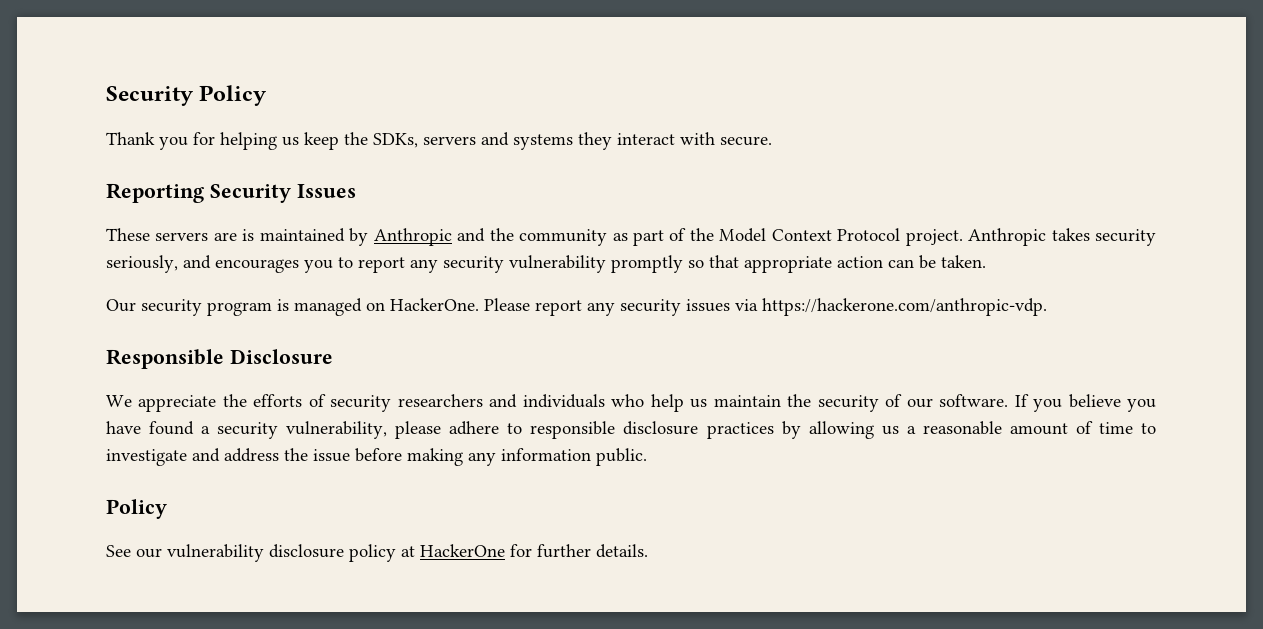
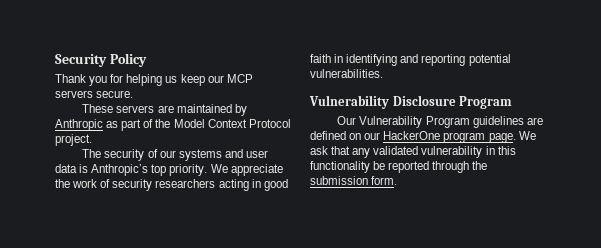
- Thank you for helping us keep the SDKs, servers and systems they interact with secure.
- Reporting Security Issues
+ Thank you for helping us keep our MCP servers secure.
- These servers are is maintained by Anthropic and the community as part of the Model Context Protocol project. Anthropic takes security seriously, and encourages you to report any security vulnerability promptly so that appropriate action can be taken.
- Our security program is managed on HackerOne. Please report any security issues via https://hackerone.com/anthropic-vdp.
- Responsible Disclosure
- We appreciate the efforts of security researchers and individuals who help us maintain the security of our software. If you believe you have found a security vulnerability, please adhere to responsible disclosure practices by allowing us a reasonable amount of time to investigate and address the issue before making any information public.
- Policy
- See our vulnerability disclosure policy at HackerOne for further details.
+ These servers are maintained by Anthropic as part of the Model Context Protocol project.
+ The security of our systems and user data is Anthropic’s top priority. We appreciate the work of security researchers acting in good faith in identifying and reporting potential vulnerabilities.
+ Vulnerability Disclosure Program
+ Our Vulnerability Program guidelines are defined on our HackerOne program page. We ask that any validated vulnerability in this functionality be reported through the submission form.

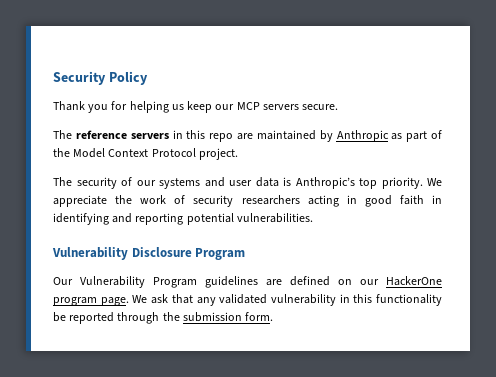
- These servers are maintained by Anthropic as part of the Model Context Protocol project.
+ The reference servers in this repo are maintained by Anthropic as part of the Model Context Protocol project.

